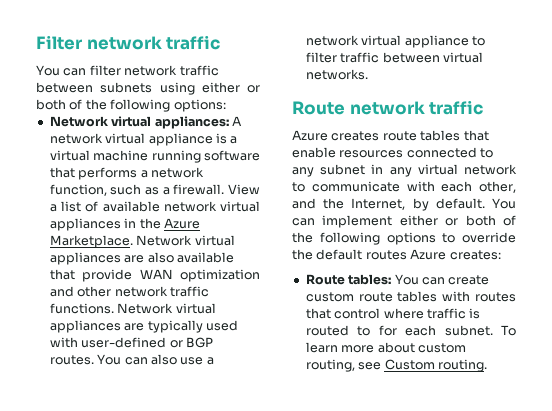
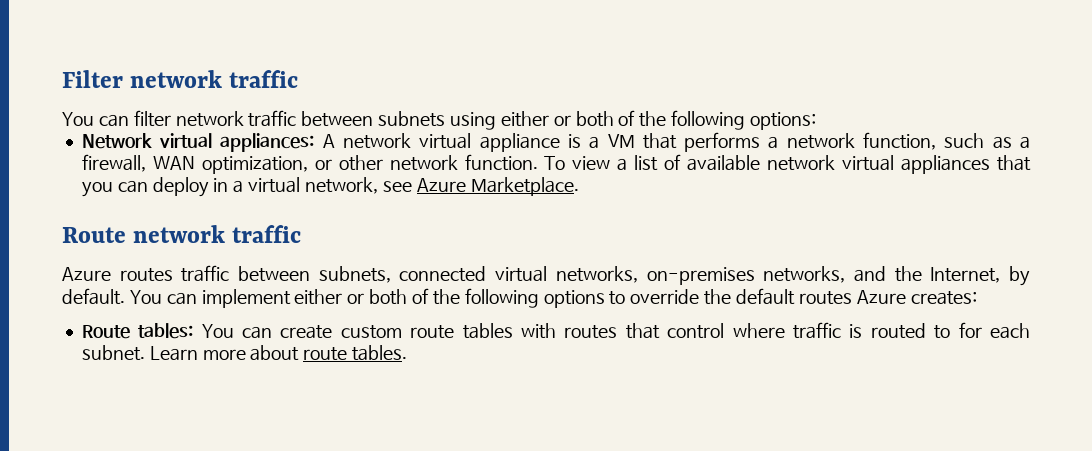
- Network virtual appliances: A network virtual appliance is a virtual machine running software that performs a network function, such as a firewall. View a list of available network virtual appliances in the Azure Marketplace. Network virtual appliances are also available that provide WAN optimization and other network traffic functions. Network virtual appliances are typically used with user-defined or BGP routes. You can also use a network virtual appliance to filter traffic between virtual networks.
+ Network virtual appliances: A network virtual appliance is a VM that performs a network function, such as a firewall, WAN optimization, or other network function. To view a list of available network virtual appliances that you can deploy in a virtual network, see Azure Marketplace.
  Route network traffic
- Azure creates route tables that enable resources connected to any subnet in any virtual network to communicate with each other, and the Internet, by default.
+ Azure routes traffic between subnets, connected virtual networks, on-premises networks, and the Internet, by default.
- To learn more about custom routing, see Custom routing.
+ Learn more about route tables.

